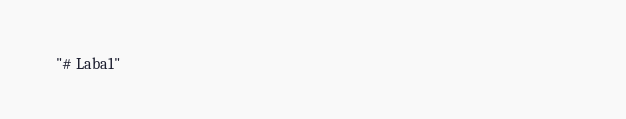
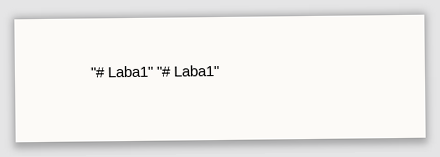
- "# Laba1"
+ "# Laba1" "# Laba1"

